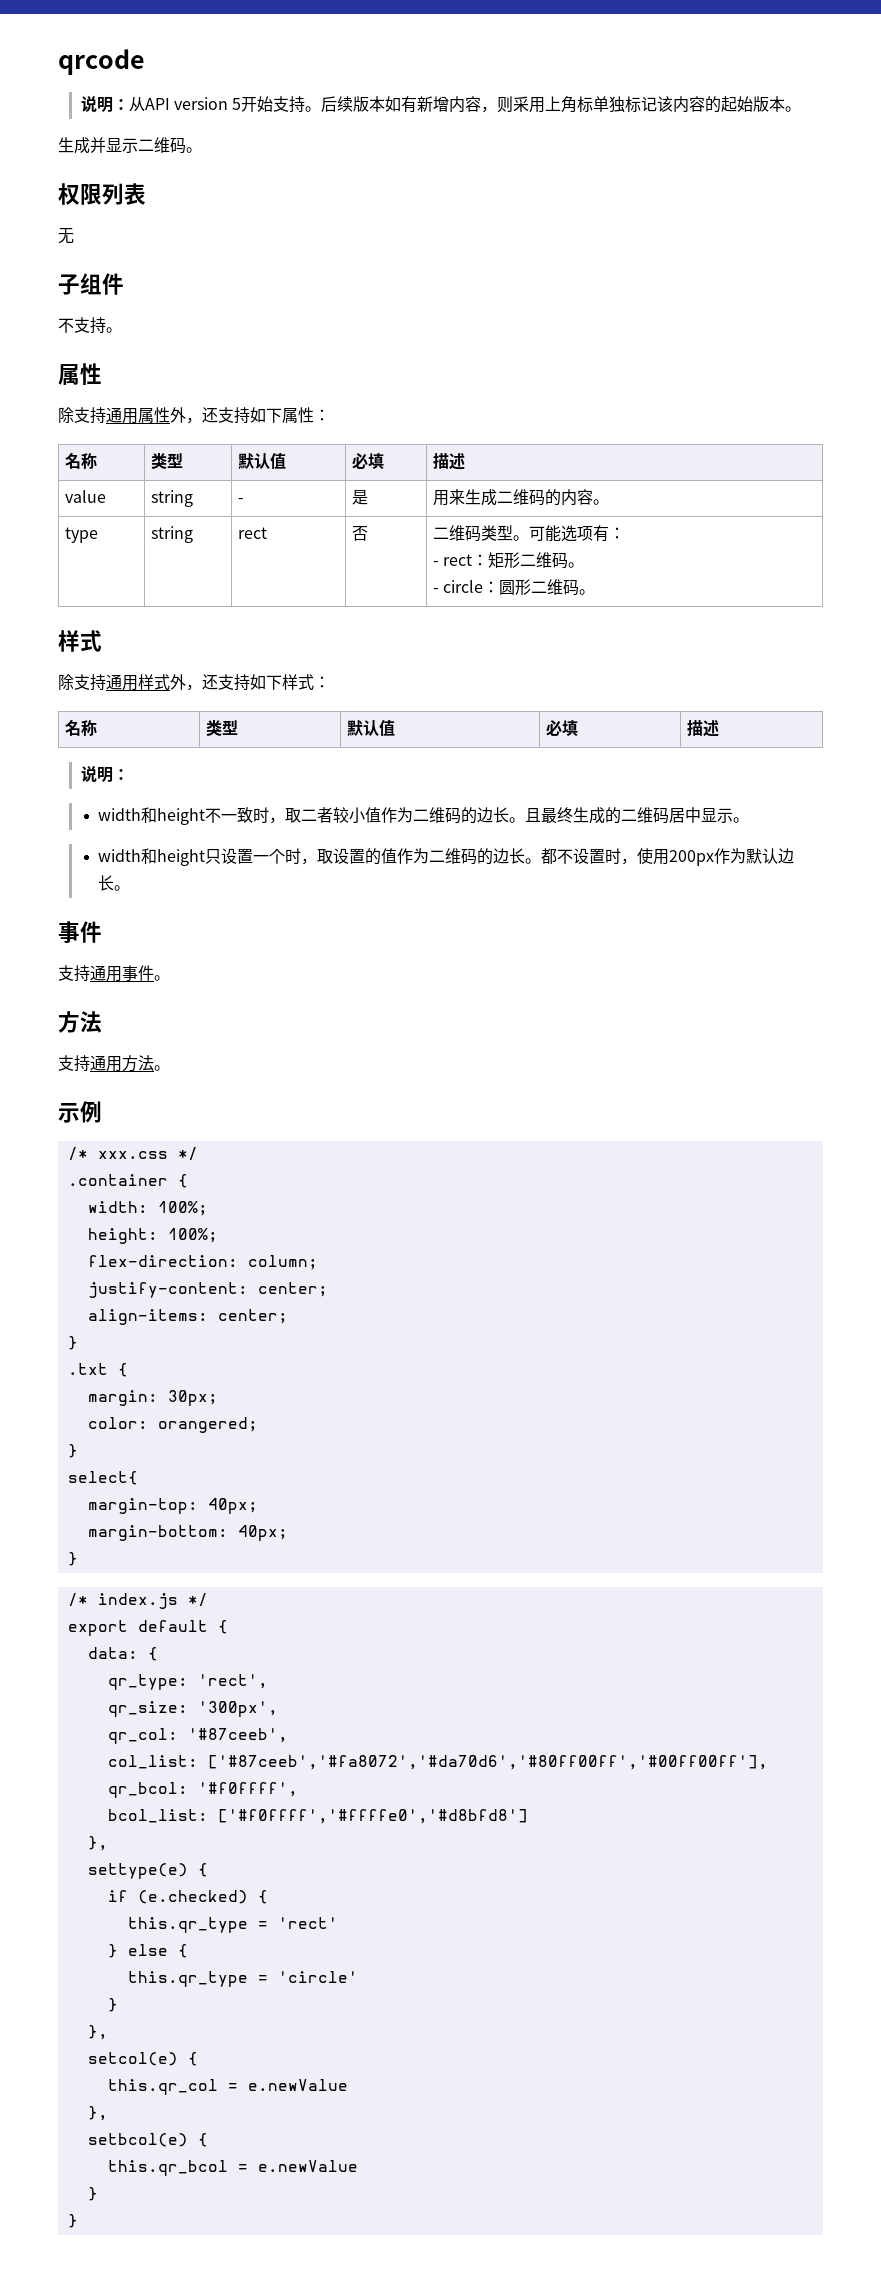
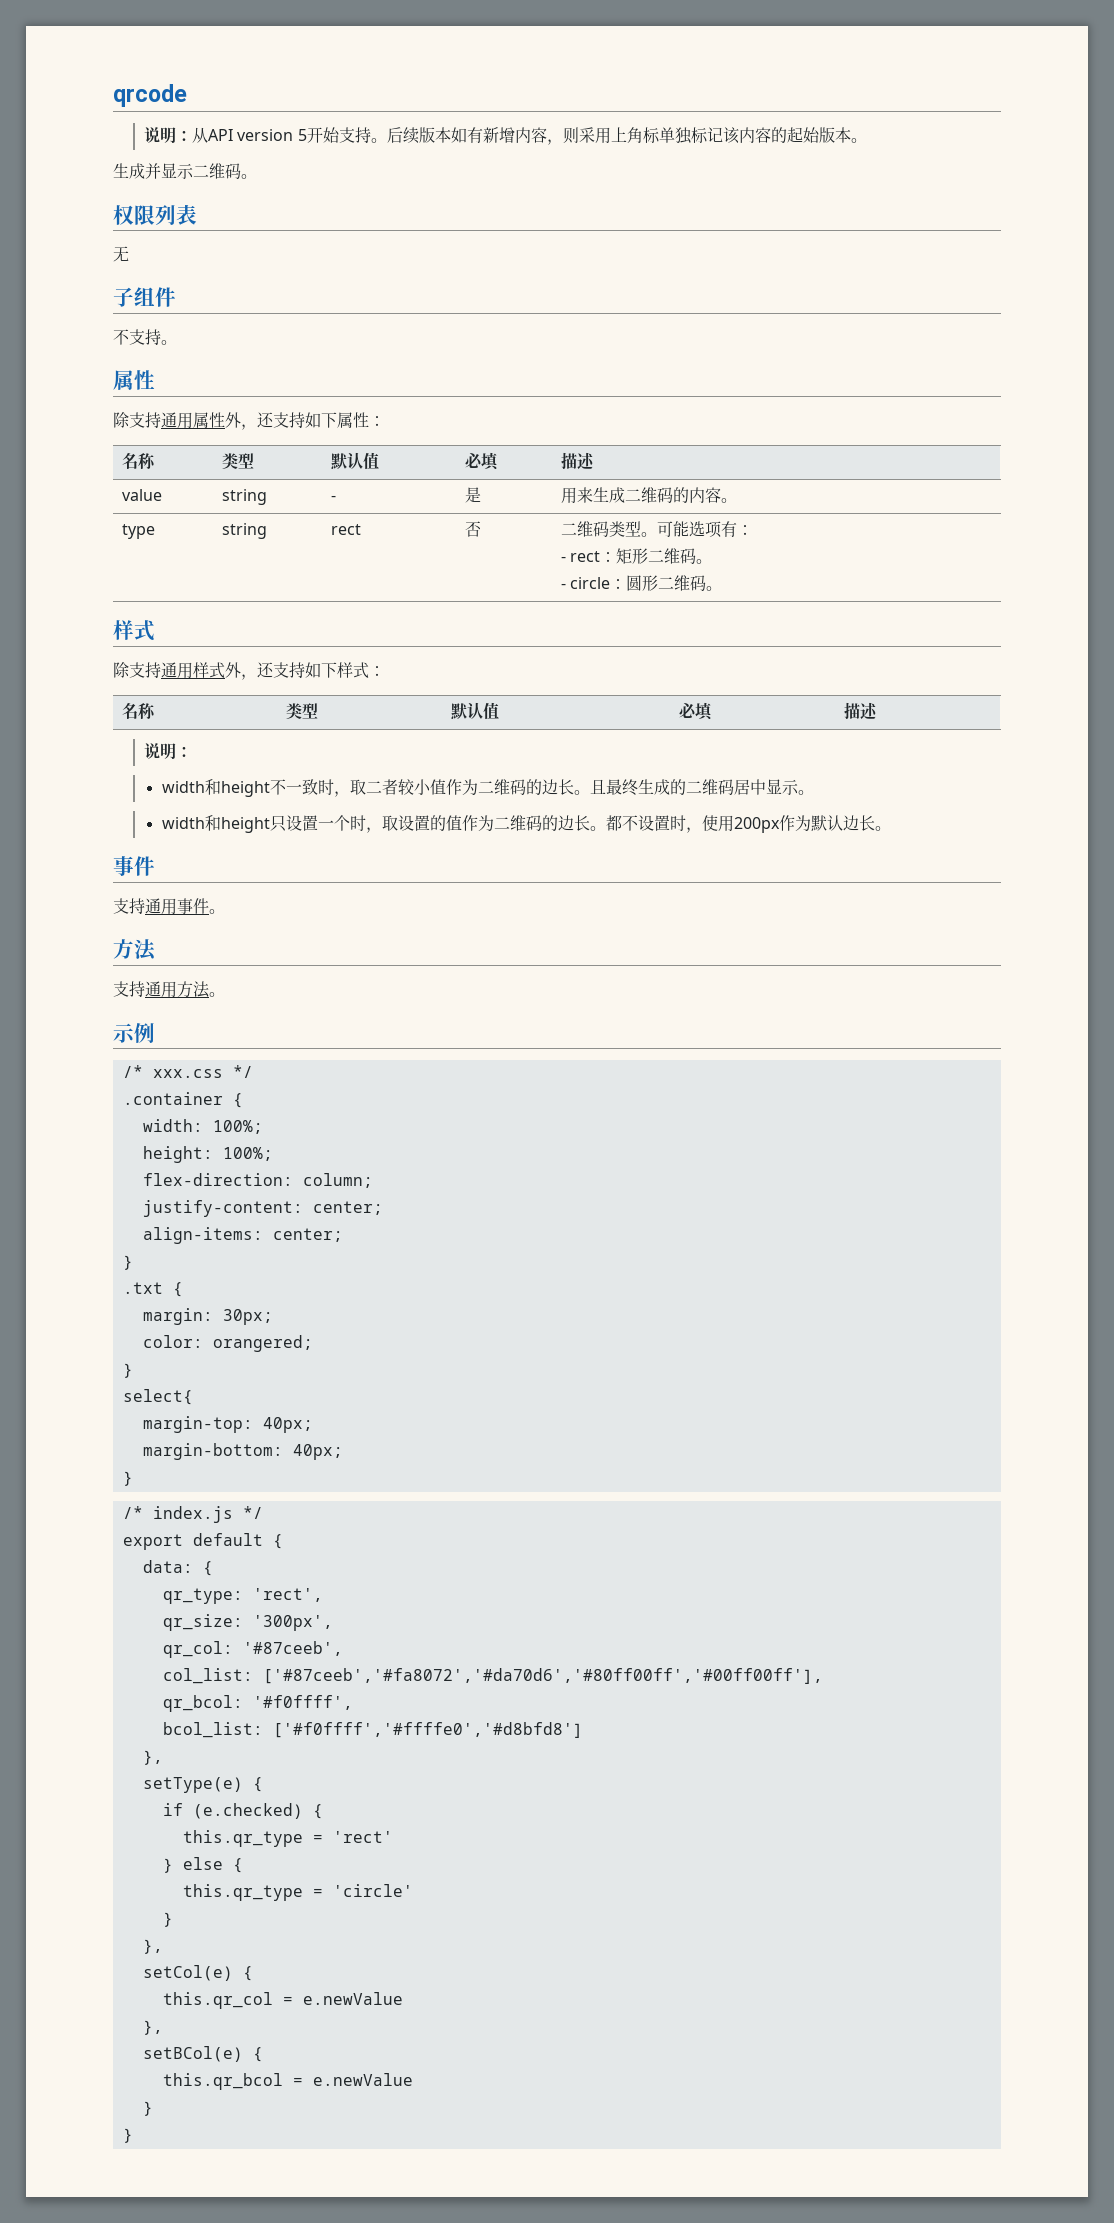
- settype(e) {
+ setType(e) {
- setcol(e) {
+ setCol(e) {
- setbcol(e) {
+ setBCol(e) {

